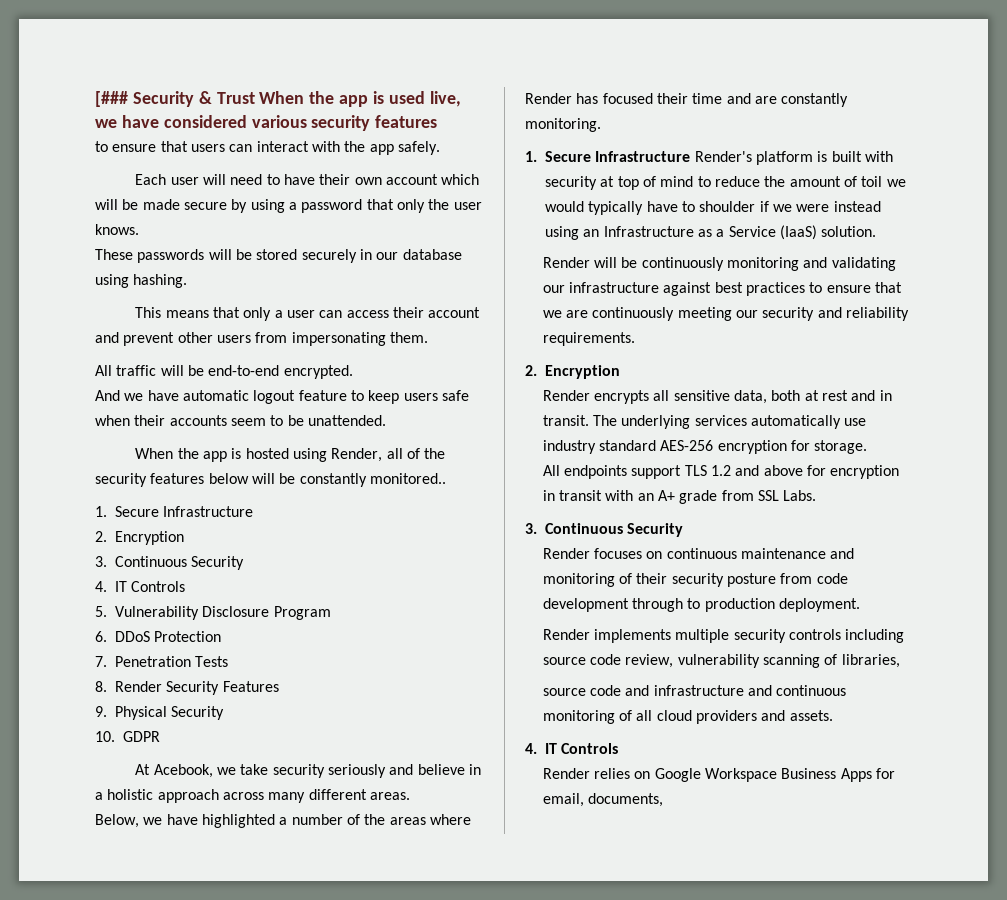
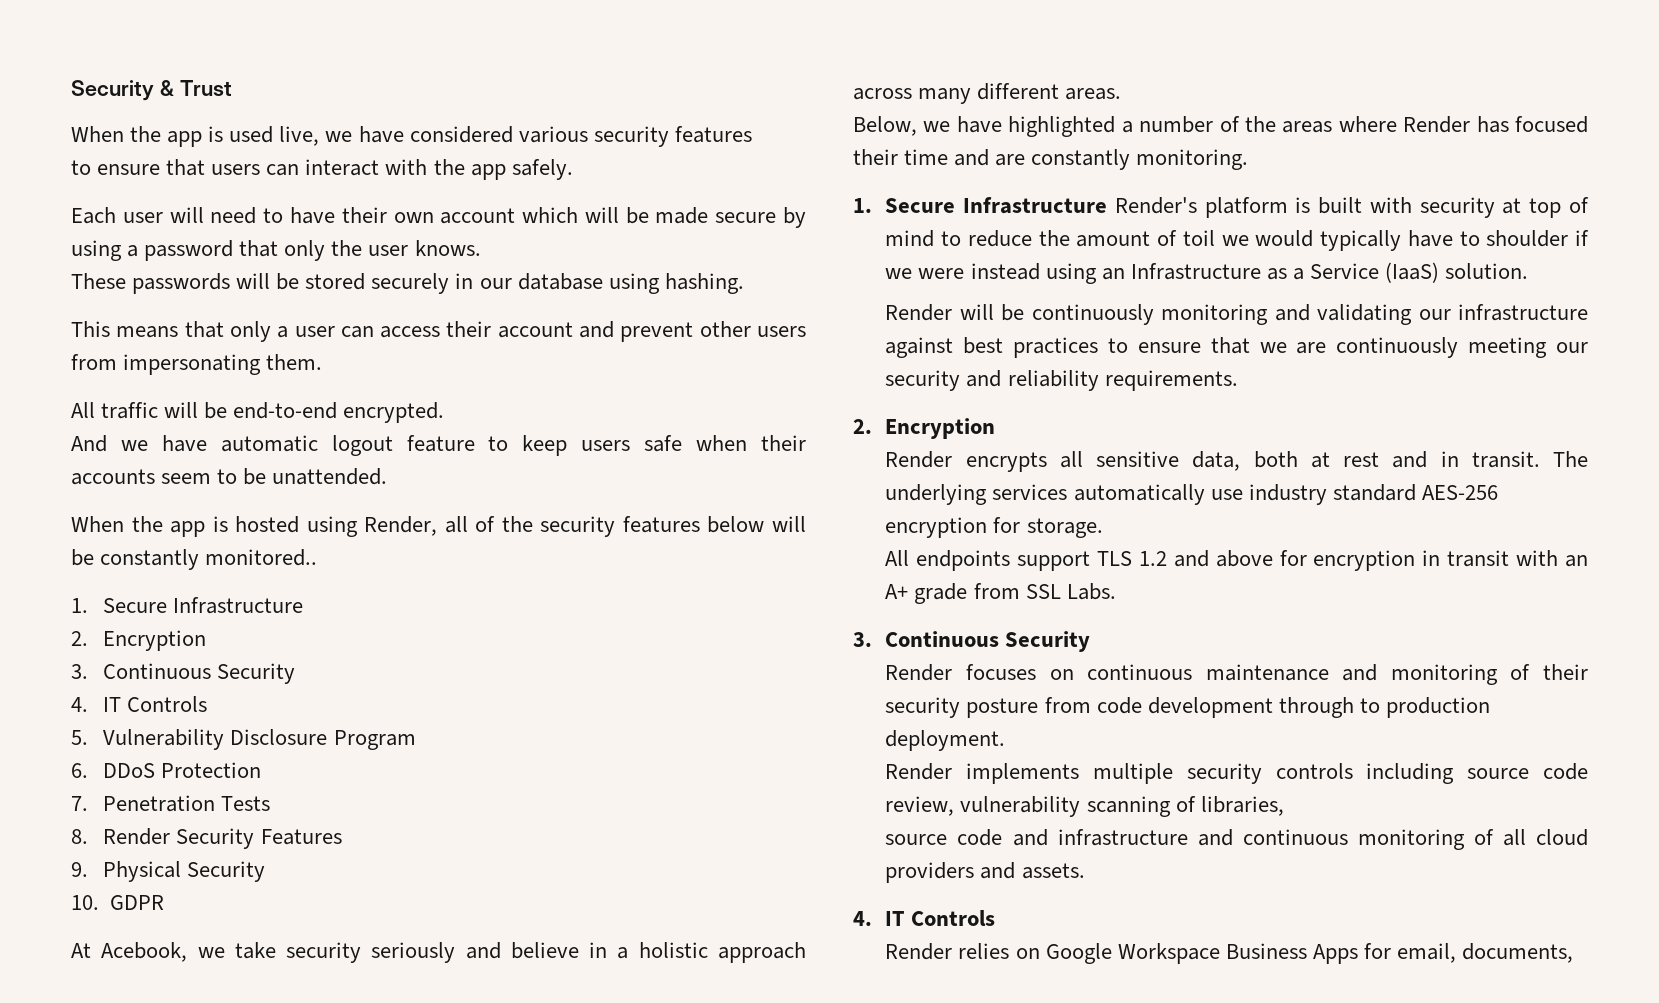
- [### Security & Trust When the app is used live, we have considered various security features
+ Security & Trust
+ When the app is used live, we have considered various security features

